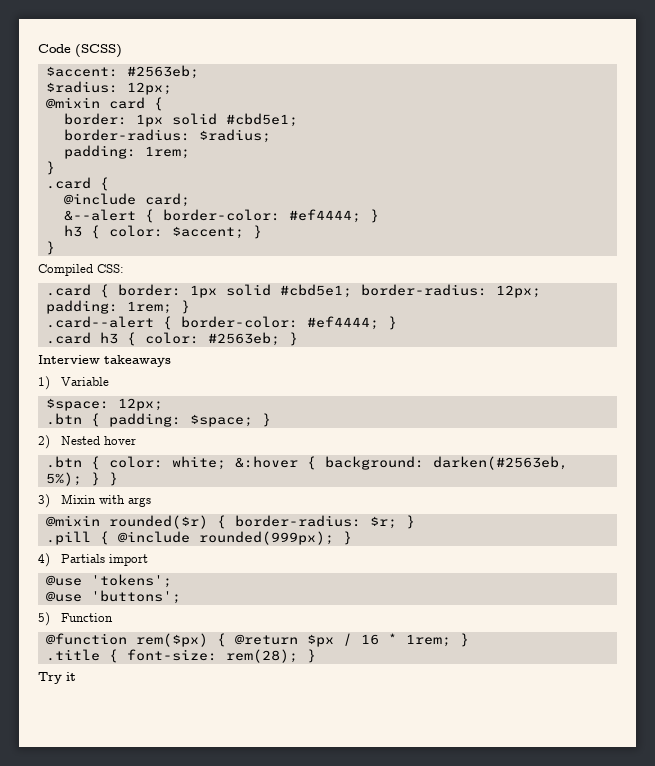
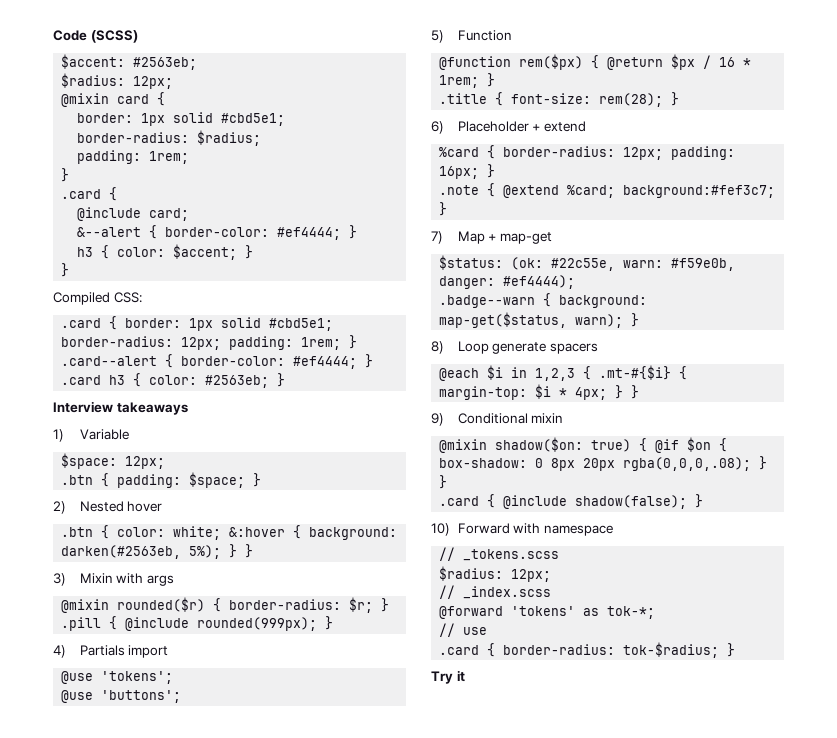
+ 6) Placeholder + extend
+ %card { border-radius: 12px; padding: 16px; }
+ .note { @extend %card; background:#fef3c7; }
+ 7) Map + map-get
+ $status: (ok: #22c55e, warn: #f59e0b, danger: #ef4444);
+ .badge--warn { background: map-get($status, warn); }
+ 8) Loop generate spacers
+ @each $i in 1,2,3 { .mt-#{$i} { margin-top: $i * 4px; } }
+ 9) Conditional mixin
+ @mixin shadow($on: true) { @if $on { box-shadow: 0 8px 20px rgba(0,0,0,.08); } }
+ .card { @include shadow(false); }
+ 10) Forward with namespace
+ // _tokens.scss
+ $radius: 12px;
+ // _index.scss
+ @forward 'tokens' as tok-*;
+ // use
+ .card { border-radius: tok-$radius; }

